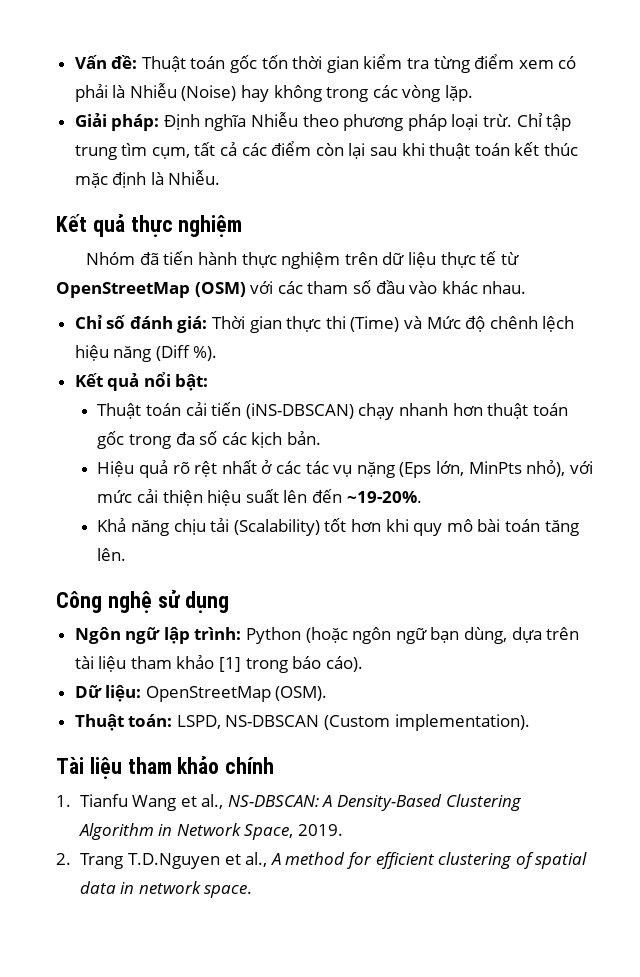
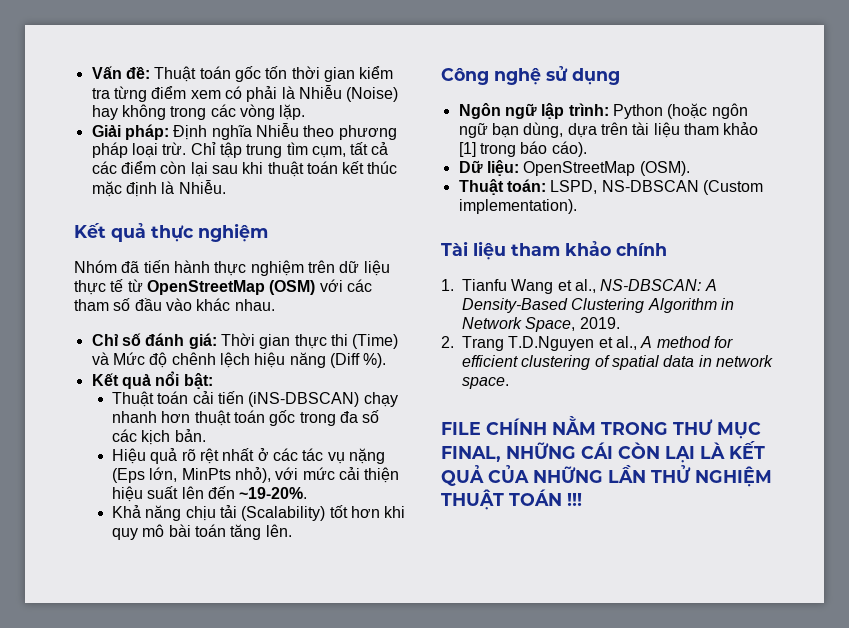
+ FILE CHÍNH NẰM TRONG THƯ MỤC FINAL, NHỮNG CÁI CÒN LẠI LÀ KẾT QUẢ CỦA NHỮNG LẦN THỬ NGHIỆM THUẬT TOÁN !!!

